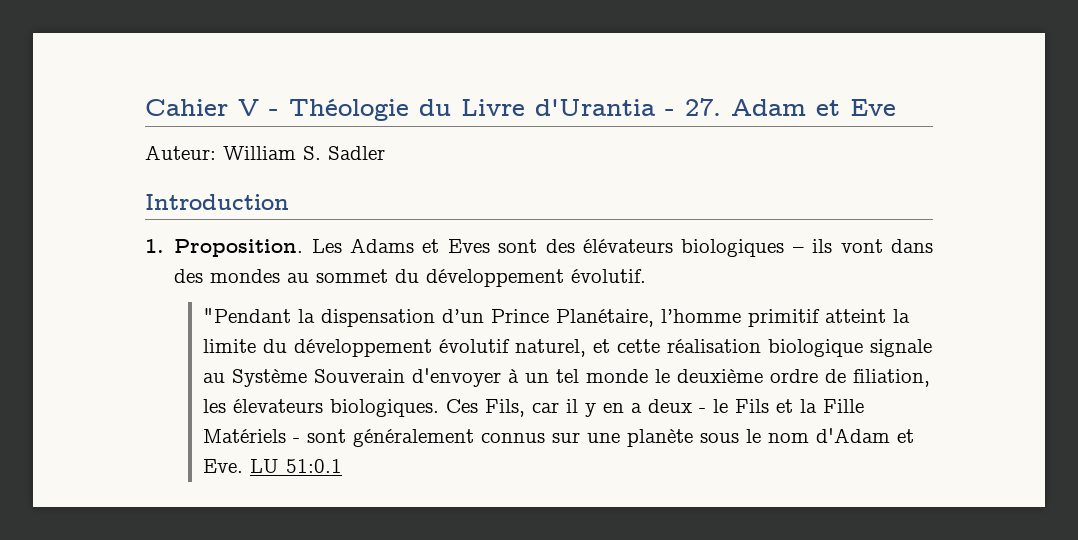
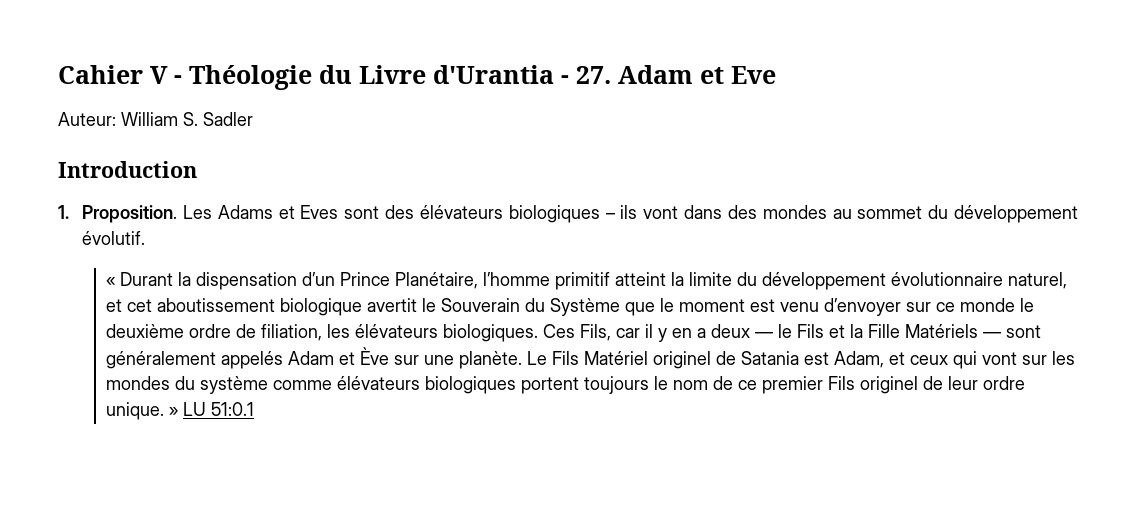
- "Pendant la dispensation d’un Prince Planétaire, l’homme primitif atteint la limite du développement évolutif naturel, et cette réalisation biologique signale au Système Souverain d'envoyer à un tel monde le deuxième ordre de filiation, les élevateurs biologiques.
+ « Durant la dispensation d’un Prince Planétaire, l’homme primitif atteint la limite du développement évolutionnaire naturel, et cet aboutissement biologique avertit le Souverain du Système que le moment est venu d’envoyer sur ce monde le deuxième ordre de filiation, les élévateurs biologiques.
- Ces Fils, car il y en a deux - le Fils et la Fille Matériels - sont généralement connus sur une planète sous le nom d'Adam et Eve. LU 51:0.1
+ Ces Fils, car il y en a deux — le Fils et la Fille Matériels — sont généralement appelés Adam et Ève sur une planète. Le Fils Matériel originel de Satania est Adam, et ceux qui vont sur les mondes du système comme élévateurs biologiques portent toujours le nom de ce premier Fils originel de leur ordre unique. » LU 51:0.1

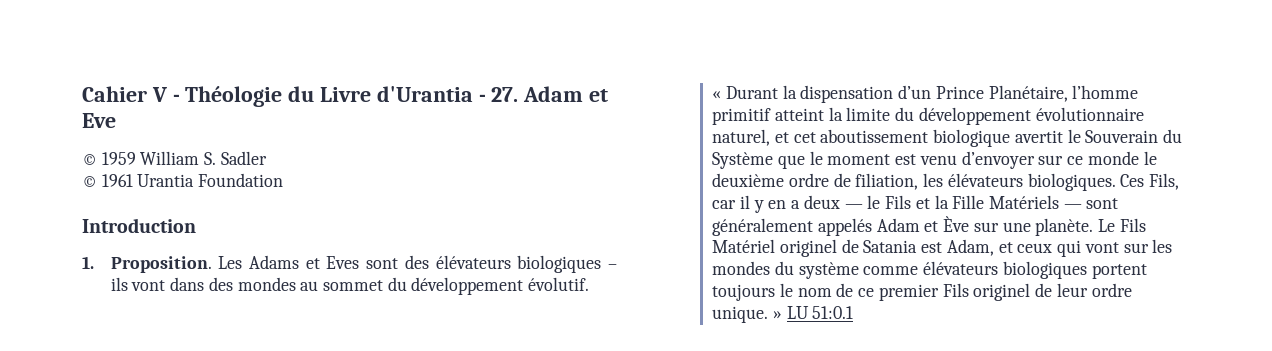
- Auteur: William S. Sadler
+ © 1959 William S. Sadler
+ © 1961 Urantia Foundation

